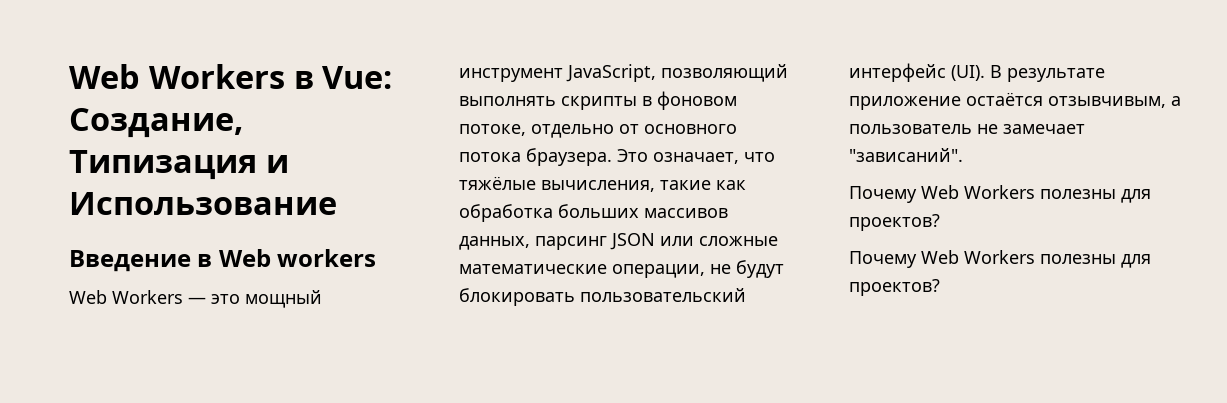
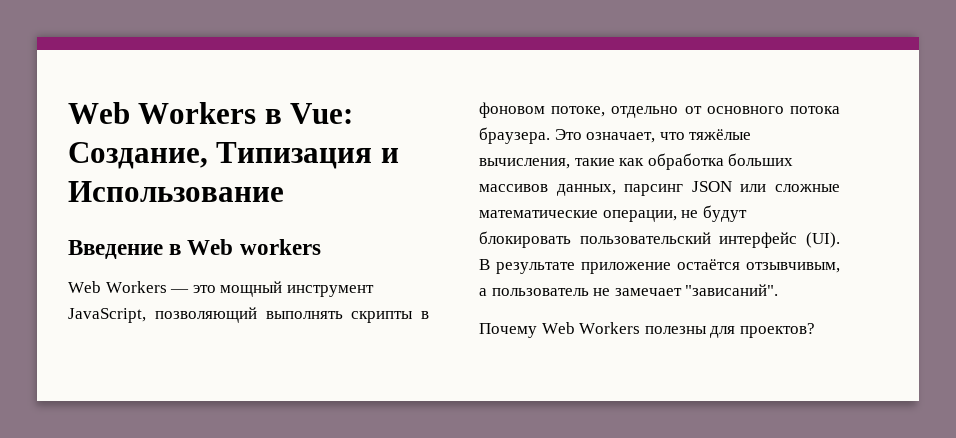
  Это означает, что тяжёлые вычисления, такие как обработка больших массивов данных, парсинг JSON или сложные математические операции, не будут блокировать пользовательский интерфейс (UI). В результате приложение остаётся отзывчивым, а пользователь не замечает "зависаний".
- Почему Web Workers полезны для проектов?

